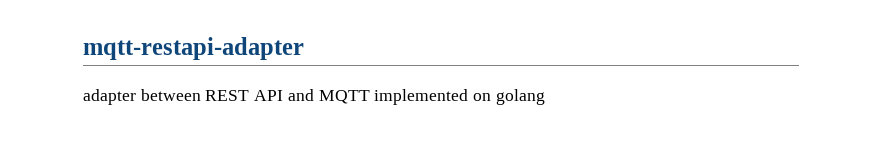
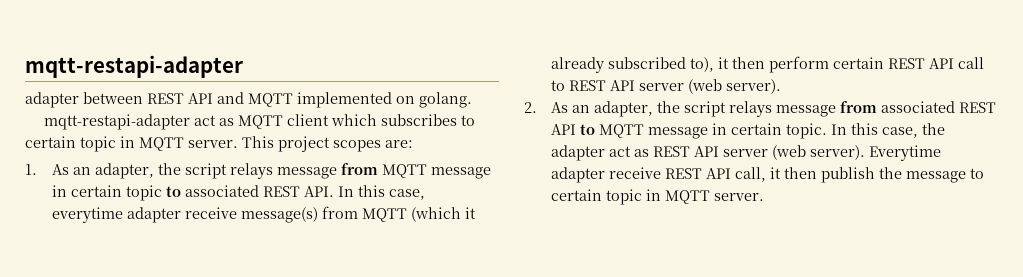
- adapter between REST API and MQTT implemented on golang
+ adapter between REST API and MQTT implemented on golang.
+ mqtt-restapi-adapter act as MQTT client which subscribes to certain topic in MQTT server. This project scopes are:
+ 1. As an adapter, the script relays message from MQTT message in certain topic to associated REST API. In this case, everytime adapter receive message(s) from MQTT (which it already subscribed to), it then perform certain REST API call to REST API server (web server).
+ 2. As an adapter, the script relays message from associated REST API to MQTT message in certain topic. In this case, the adapter act as REST API server (web server). Everytime adapter receive REST API call, it then publish the message to certain topic in MQTT server.

